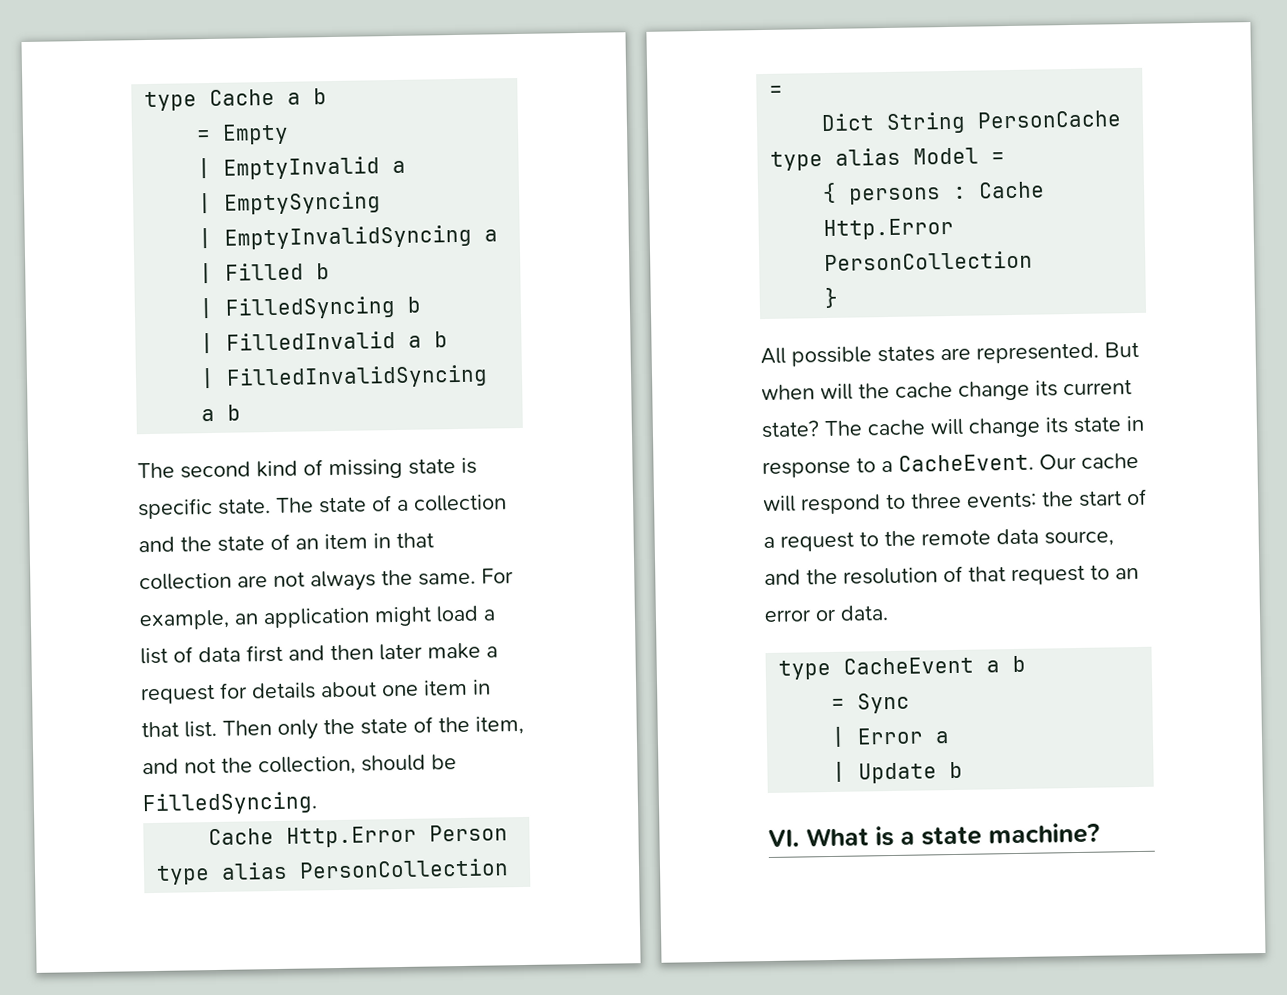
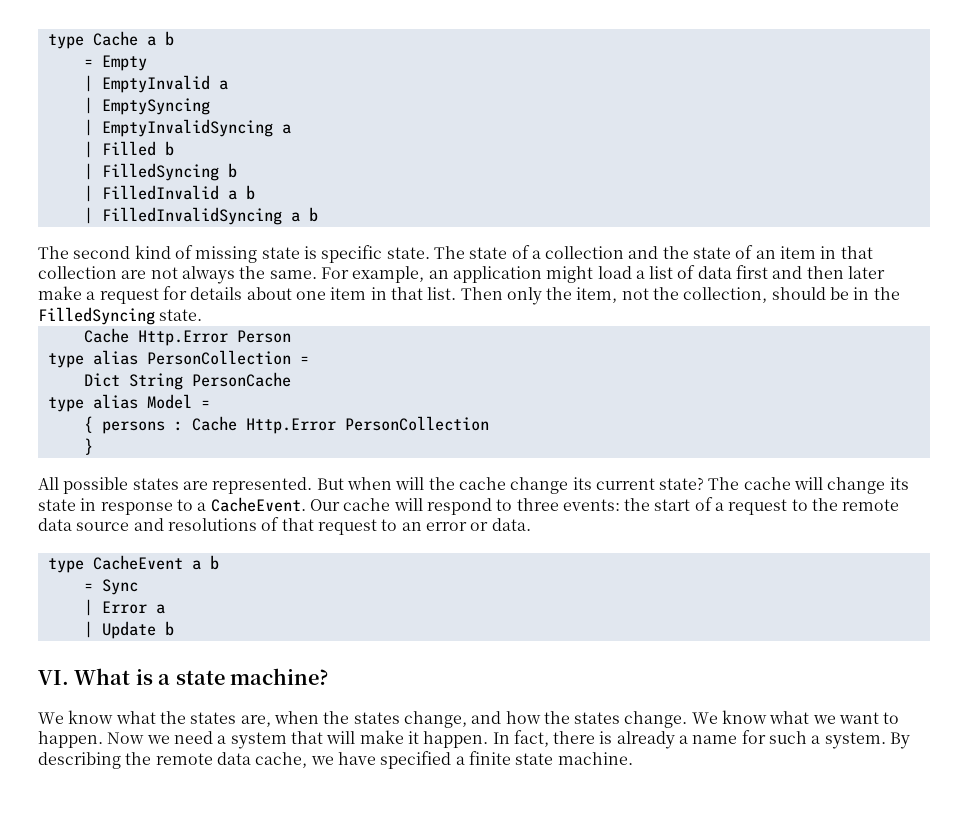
- Then only the state of the item, and not the collection, should be FilledSyncing.
+ Then only the item, not the collection, should be in the FilledSyncing state.
- Our cache will respond to three events: the start of a request to the remote data source, and the resolution of that request to an error or data.
+ Our cache will respond to three events: the start of a request to the remote data source and resolutions of that request to an error or data.
+ We know what the states are, when the states change, and how the states change. We know what we want to happen. Now we need a system that will make it happen. In fact, there is already a name for such a system. By describing the remote data cache, we have specified a finite state machine.

